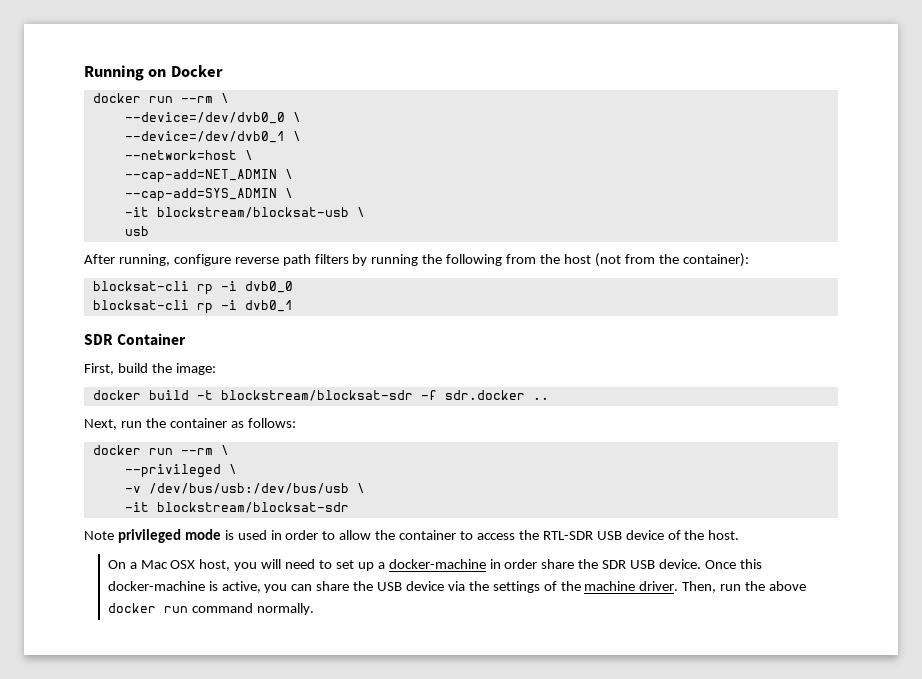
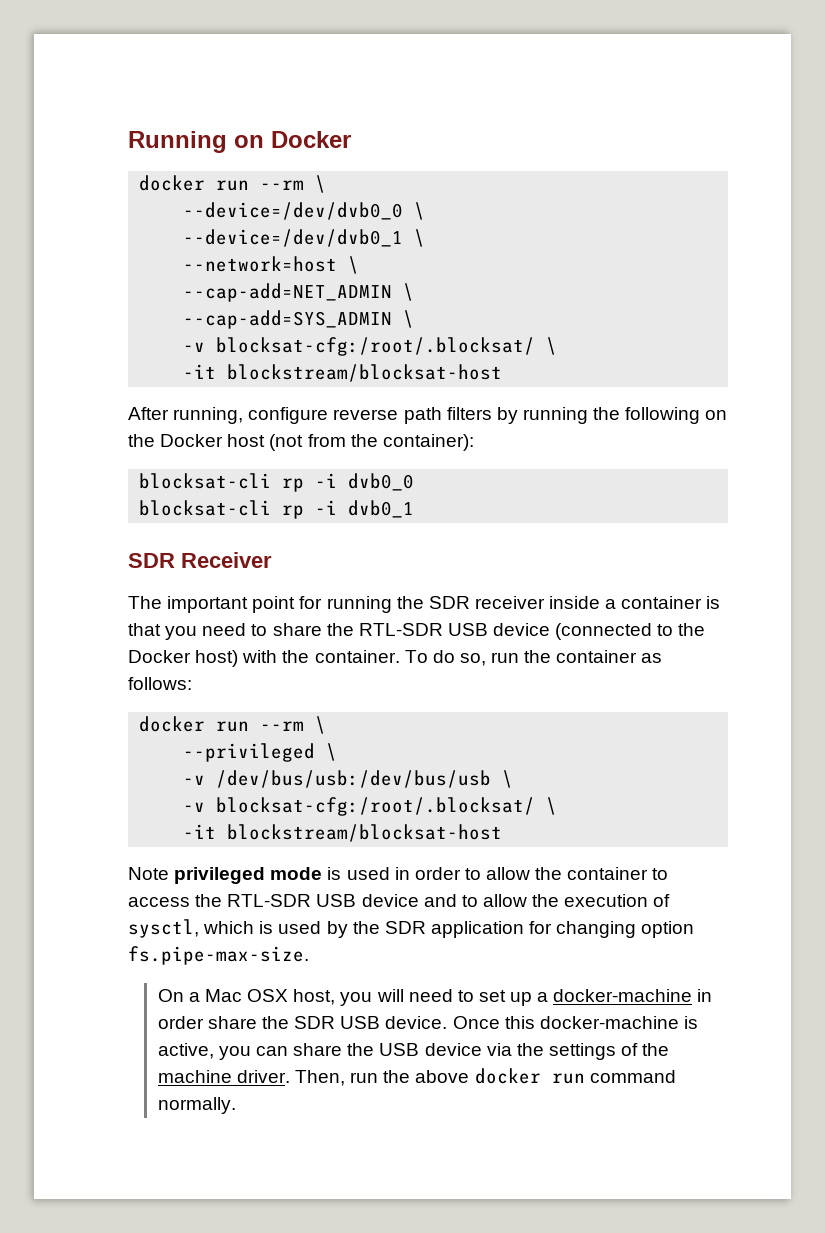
  --cap-add=SYS_ADMIN \
- -it blockstream/blocksat-usb \
- usb
+ -v blocksat-cfg:/root/.blocksat/ \
+ -it blockstream/blocksat-host
- After running, configure reverse path filters by running the following from the host (not from the container):
+ After running, configure reverse path filters by running the following on the Docker host (not from the container):
- SDR Container
- First, build the image:
- docker build -t blockstream/blocksat-sdr -f sdr.docker ..
- Next, run the container as follows:
+ SDR Receiver
+ The important point for running the SDR receiver inside a container is that you need to share the RTL-SDR USB device (connected to the Docker host) with the container. To do so, run the container as follows:
  -v /dev/bus/usb:/dev/bus/usb \
- -it blockstream/blocksat-sdr
+ -v blocksat-cfg:/root/.blocksat/ \
+ -it blockstream/blocksat-host
- Note privileged mode is used in order to allow the container to access the RTL-SDR USB device of the host.
+ Note privileged mode is used in order to allow the container to access the RTL-SDR USB device and to allow the execution of sysctl, which is used by the SDR application for changing option fs.pipe-max-size.

